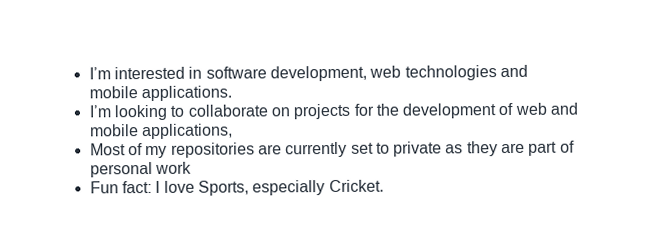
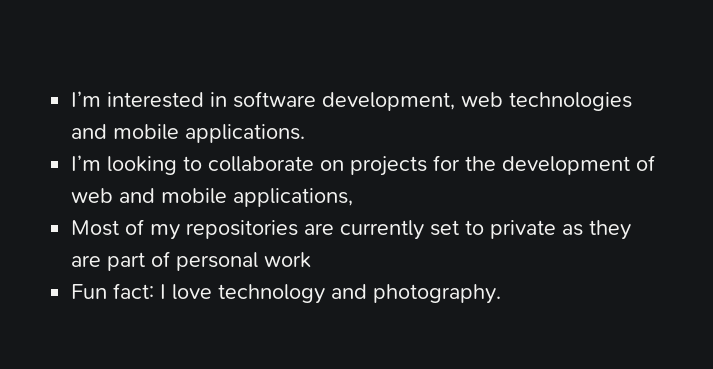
- Fun fact: I love Sports, especially Cricket.
+ Fun fact: I love technology and photography.

